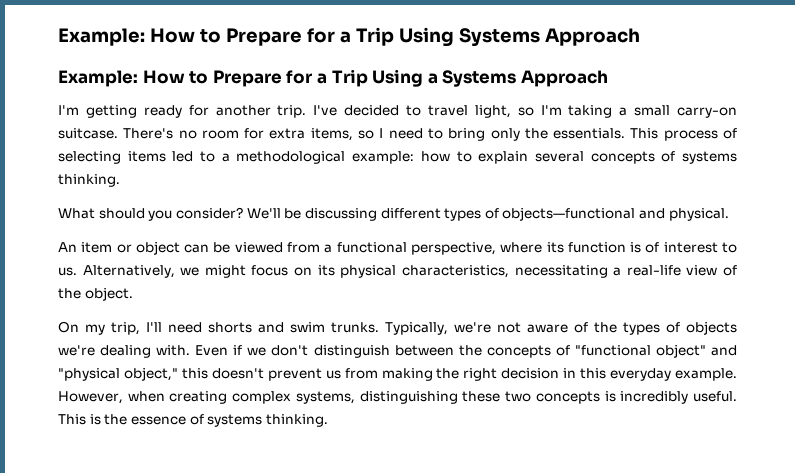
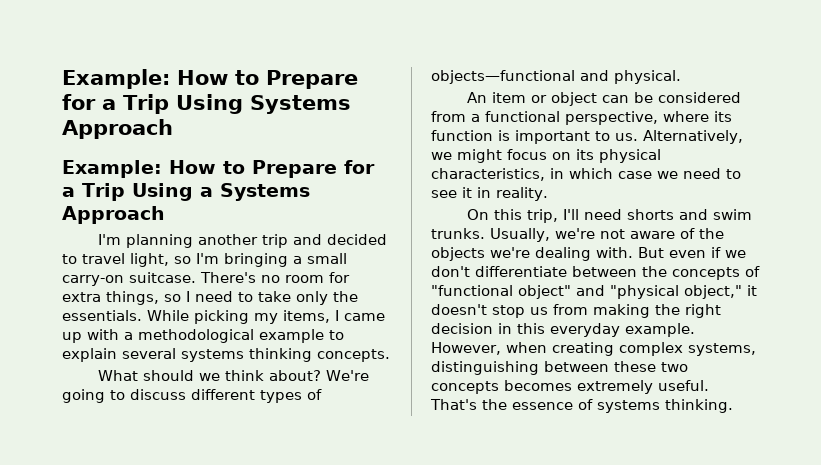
- I'm getting ready for another trip. I've decided to travel light, so I'm taking a small carry-on suitcase.
+ I'm planning another trip and decided to travel light, so I'm bringing a small carry-on suitcase.
- There's no room for extra items, so I need to bring only the essentials.
+ There's no room for extra things, so I need to take only the essentials.
- This process of selecting items led to a methodological example: how to explain several concepts of systems thinking.
- What should you consider? We'll be discussing different types of objects—functional and physical.
+ While picking my items, I came up with a methodological example to explain several systems thinking concepts.
+ What should we think about? We're going to discuss different types of objects—functional and physical.
- An item or object can be viewed from a functional perspective, where its function is of interest to us.
+ An item or object can be considered from a functional perspective, where its function is important to us.
- Alternatively, we might focus on its physical characteristics, necessitating a real-life view of the object.
+ Alternatively, we might focus on its physical characteristics, in which case we need to see it in reality.
- On my trip, I'll need shorts and swim trunks.
+ On this trip, I'll need shorts and swim trunks.
- Typically, we're not aware of the types of objects we're dealing with.
+ Usually, we're not aware of the objects we're dealing with.
- Even if we don't distinguish between the concepts of "functional object" and "physical object," this doesn't prevent us from making the right decision in this everyday example.
+ But even if we don't differentiate between the concepts of "functional object" and "physical object," it doesn't stop us from making the right decision in this everyday example.
- However, when creating complex systems, distinguishing these two concepts is incredibly useful. This is the essence of systems thinking.
+ However, when creating complex systems, distinguishing between these two concepts becomes extremely useful. That's the essence of systems thinking.

